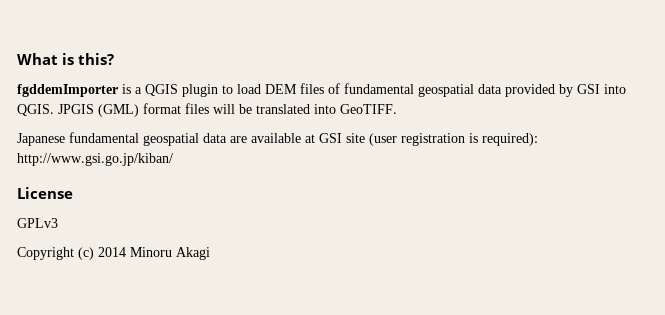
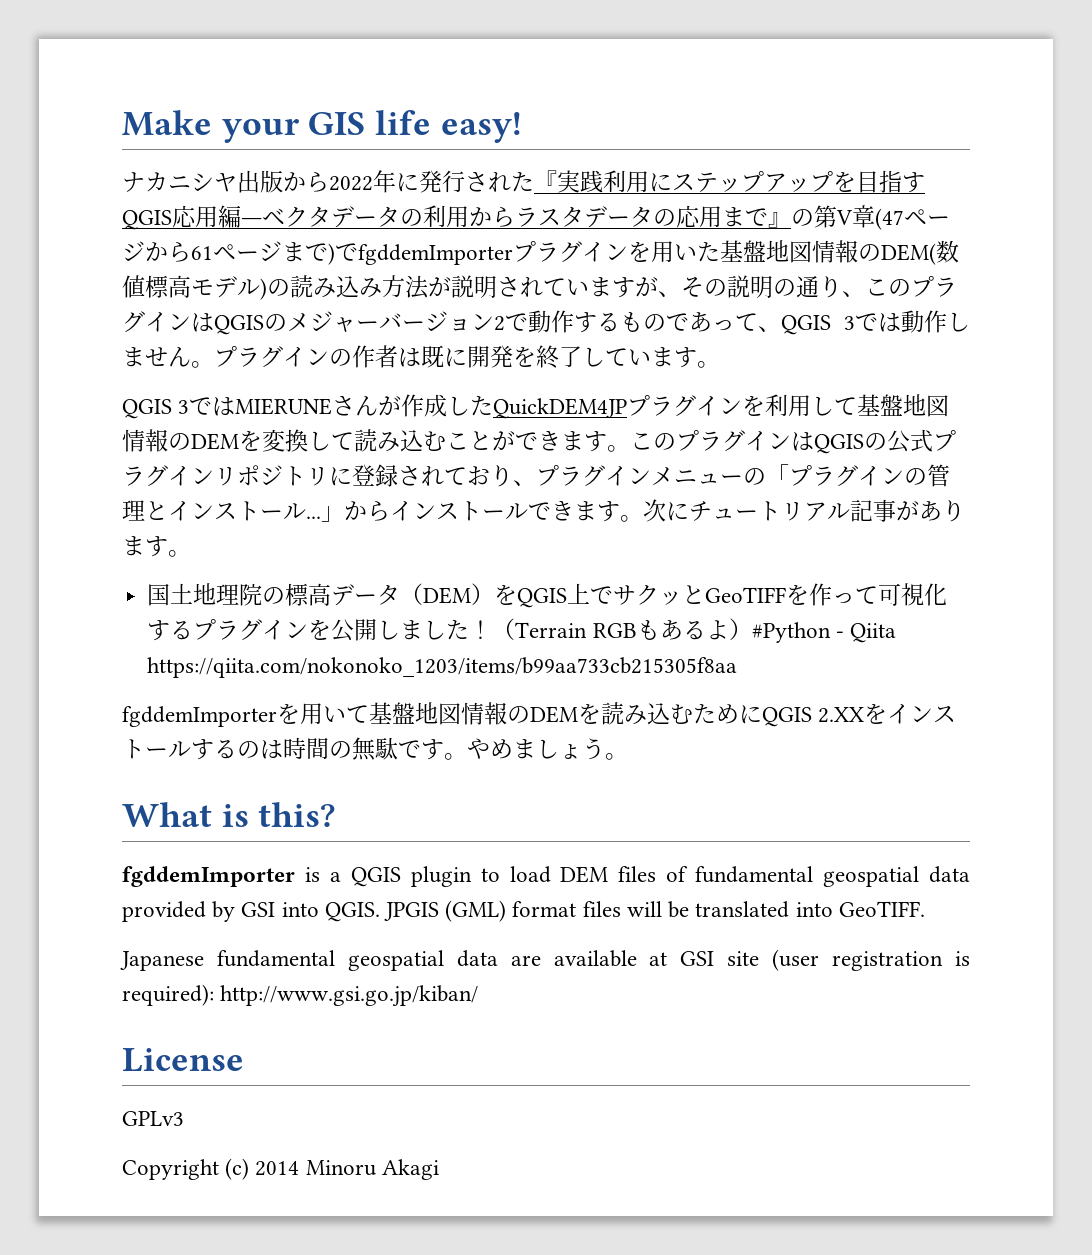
+ Make your GIS life easy!
+ ナカニシヤ出版から2022年に発行された『実践利用にステップアップを目指すQGIS応用編―ベクタデータの利用からラスタデータの応用まで』の第V章(47ページから61ページまで)でfgddemImporterプラグインを用いた基盤地図情報のDEM(数値標高モデル)の読み込み方法が説明されていますが、その説明の通り、このプラグインはQGISのメジャーバージョン2で動作するものであって、QGIS 3では動作しません。プラグインの作者は既に開発を終了しています。
+ QGIS 3ではMIERUNEさんが作成したQuickDEM4JPプラグインを利用して基盤地図情報のDEMを変換して読み込むことができます。このプラグインはQGISの公式プラグインリポジトリに登録されており、プラグインメニューの「プラグインの管理とインストール...」からインストールできます。次にチュートリアル記事があります。
+ 国土地理院の標高データ（DEM）をQGIS上でサクッとGeoTIFFを作って可視化するプラグインを公開しました！（Terrain RGBもあるよ）#Python - Qiita https://qiita.com/nokonoko_1203/items/b99aa733cb215305f8aa
+ fgddemImporterを用いて基盤地図情報のDEMを読み込むためにQGIS 2.XXをインストールするのは時間の無駄です。やめましょう。

